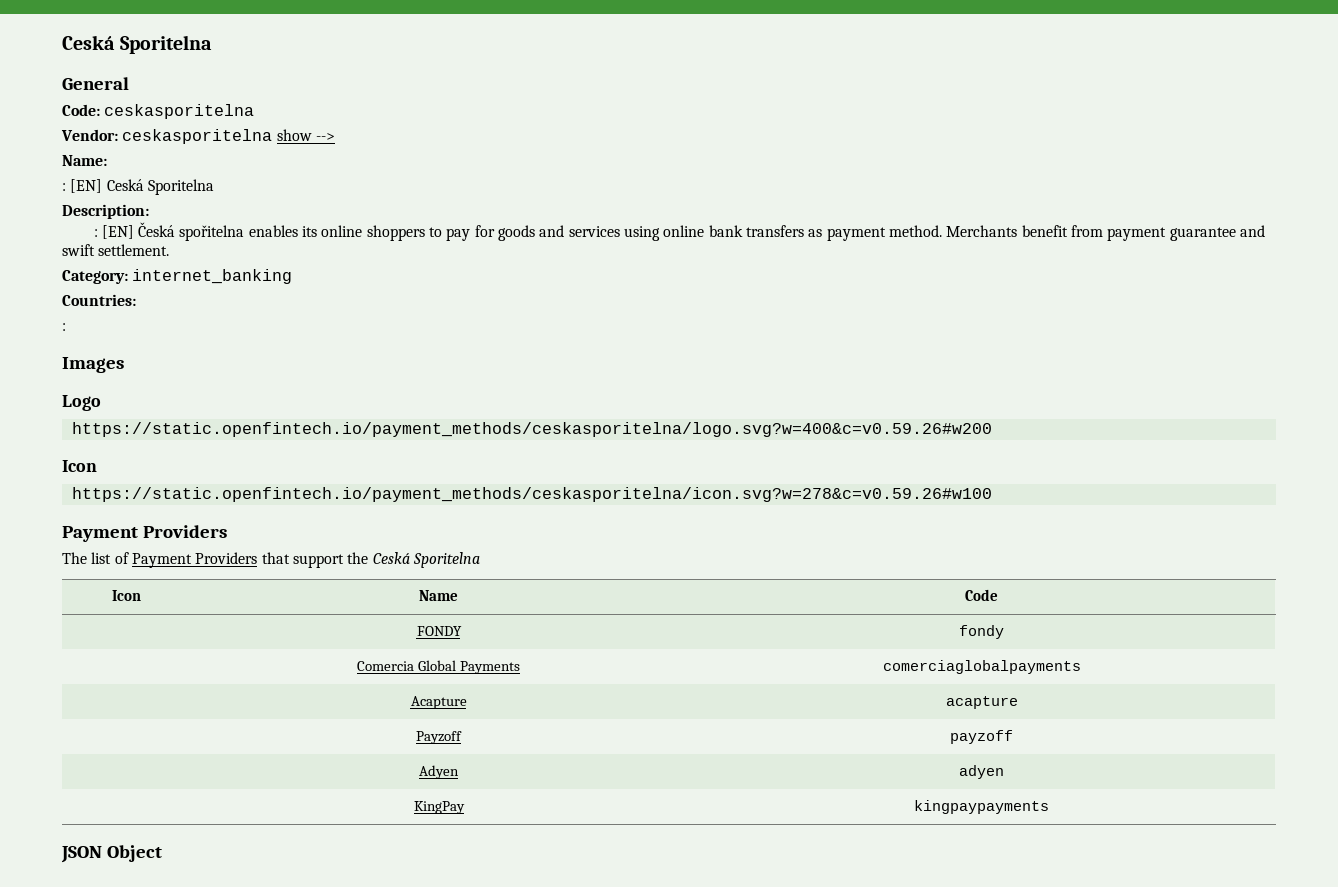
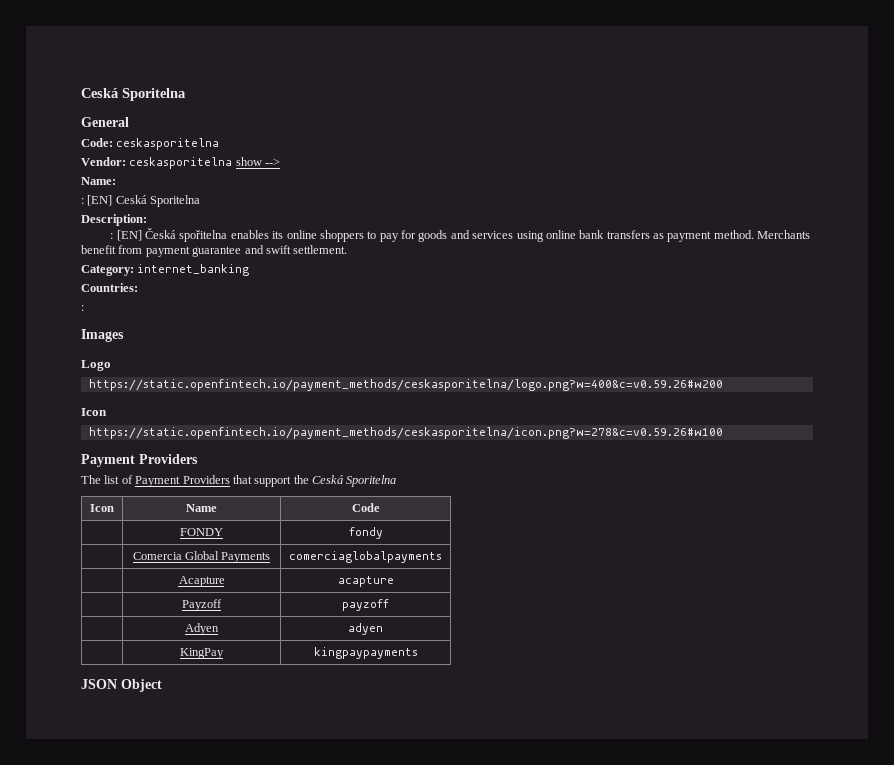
- https://static.openfintech.io/payment_methods/ceskasporitelna/logo.svg?w=400&c=v0.59.26#w200
+ https://static.openfintech.io/payment_methods/ceskasporitelna/logo.png?w=400&c=v0.59.26#w200
- https://static.openfintech.io/payment_methods/ceskasporitelna/icon.svg?w=278&c=v0.59.26#w100
+ https://static.openfintech.io/payment_methods/ceskasporitelna/icon.png?w=278&c=v0.59.26#w100

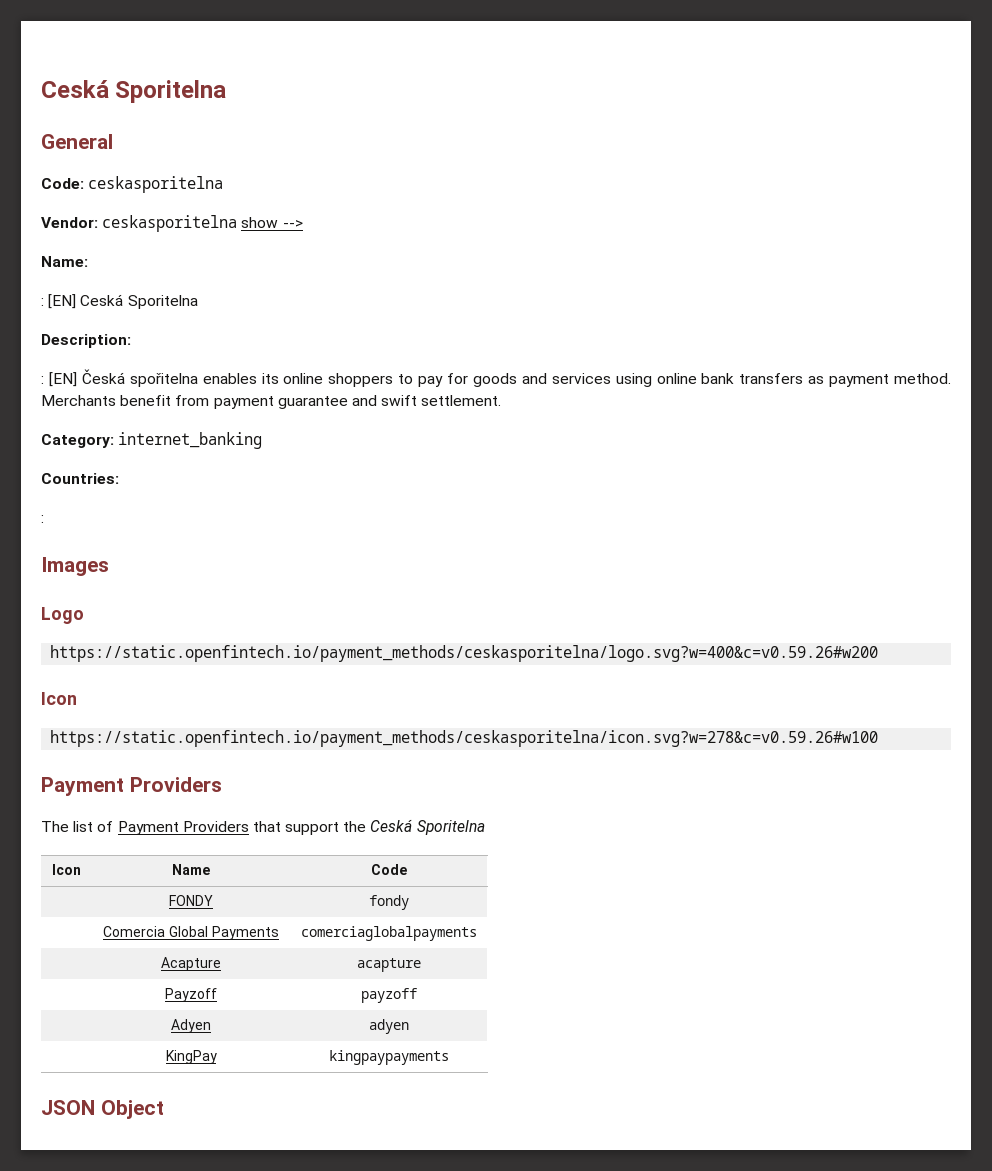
- https://static.openfintech.io/payment_methods/ceskasporitelna/logo.png?w=400&c=v0.59.26#w200
+ https://static.openfintech.io/payment_methods/ceskasporitelna/logo.svg?w=400&c=v0.59.26#w200
- https://static.openfintech.io/payment_methods/ceskasporitelna/icon.png?w=278&c=v0.59.26#w100
+ https://static.openfintech.io/payment_methods/ceskasporitelna/icon.svg?w=278&c=v0.59.26#w100

